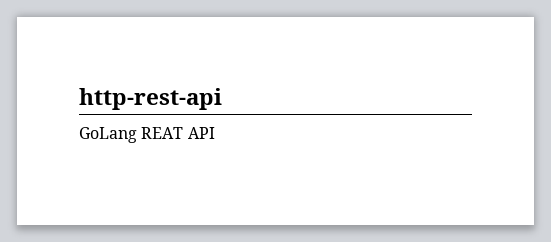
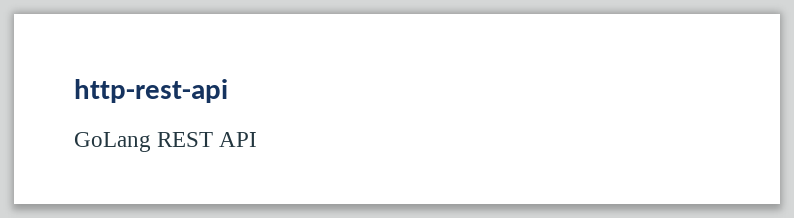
- GoLang REAT API
+ GoLang REST API

